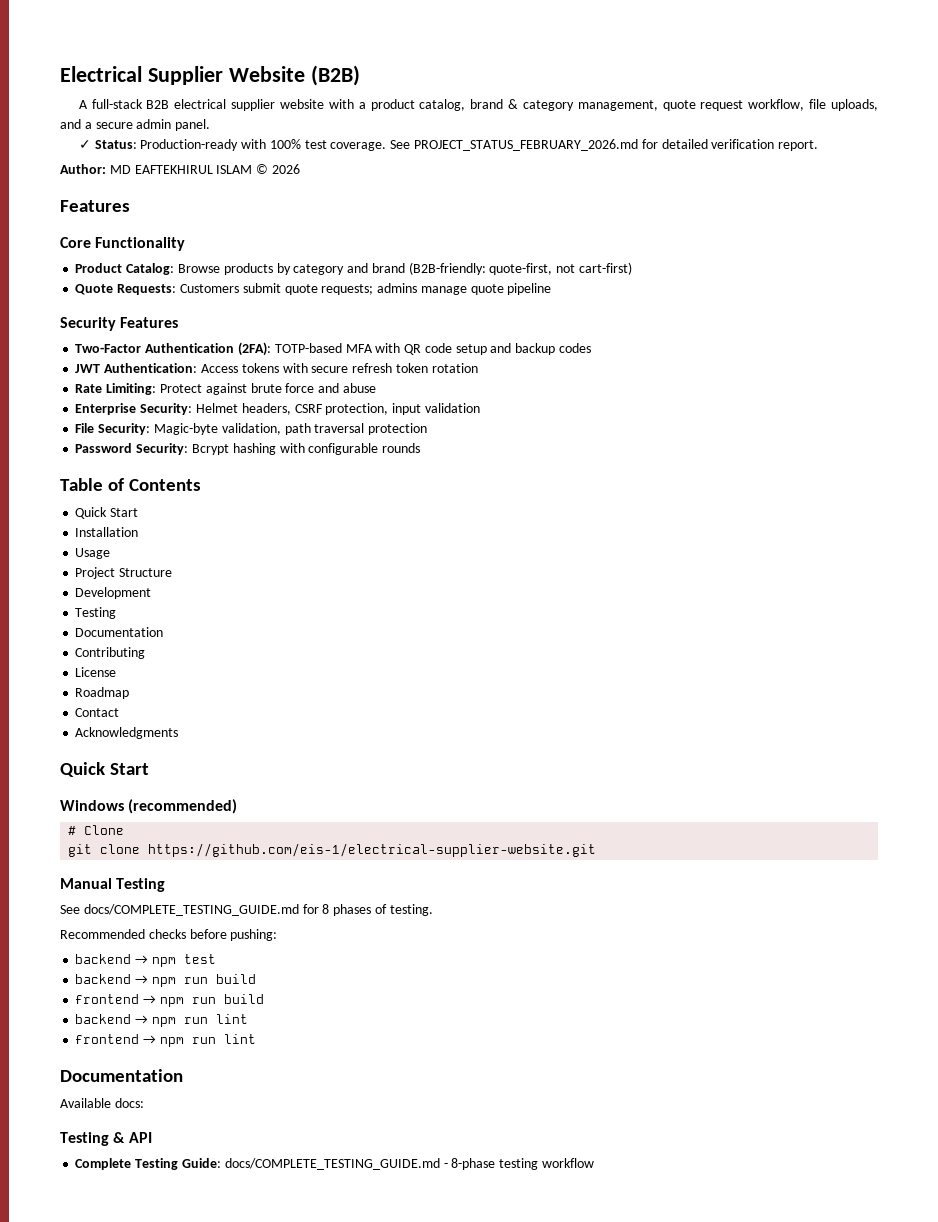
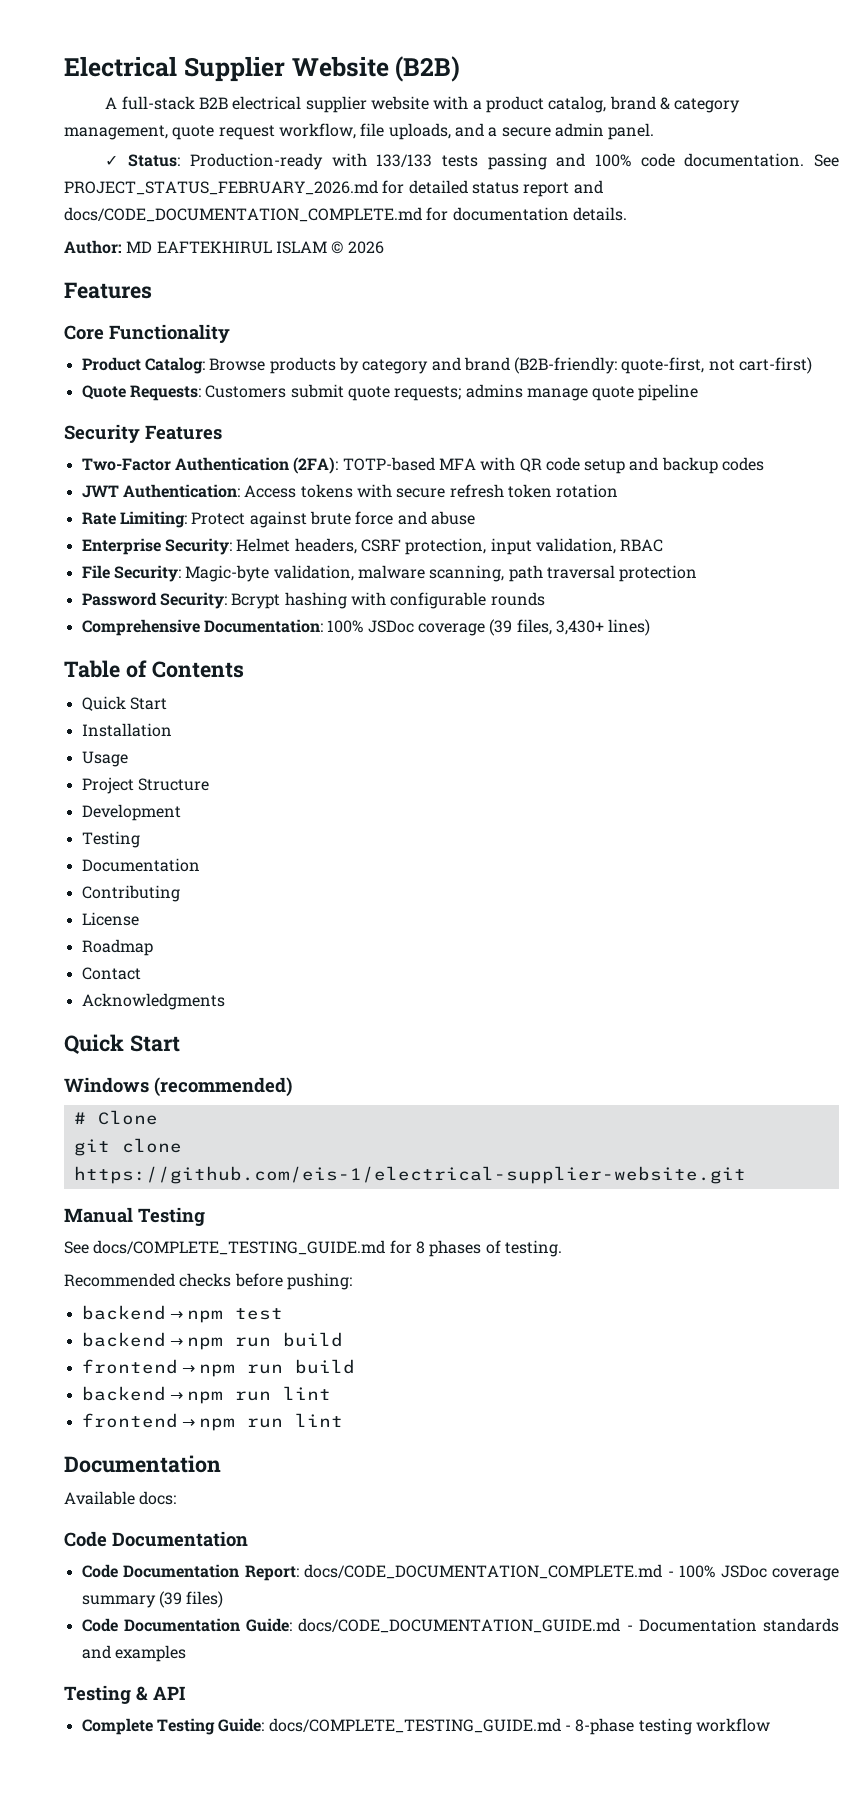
- ✓ Status: Production-ready with 100% test coverage. See PROJECT_STATUS_FEBRUARY_2026.md for detailed verification report.
+ ✓ Status: Production-ready with 133/133 tests passing and 100% code documentation. See PROJECT_STATUS_FEBRUARY_2026.md for detailed status report and docs/CODE_DOCUMENTATION_COMPLETE.md for documentation details.
- Enterprise Security: Helmet headers, CSRF protection, input validation
+ Enterprise Security: Helmet headers, CSRF protection, input validation, RBAC
- File Security: Magic-byte validation, path traversal protection
+ File Security: Magic-byte validation, malware scanning, path traversal protection
+ Comprehensive Documentation: 100% JSDoc coverage (39 files, 3,430+ lines)
  Available docs:
+ Code Documentation
+ Code Documentation Report: docs/CODE_DOCUMENTATION_COMPLETE.md - 100% JSDoc coverage summary (39 files)
+ Code Documentation Guide: docs/CODE_DOCUMENTATION_GUIDE.md - Documentation standards and examples

